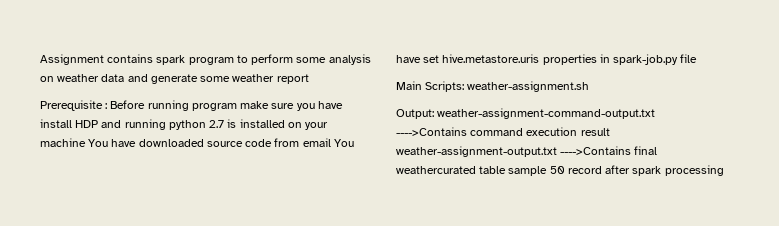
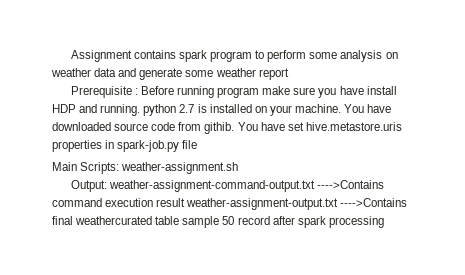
- Prerequisite : Before running program make sure you have install HDP and running python 2.7 is installed on your machine You have downloaded source code from email You have set hive.metastore.uris properties in spark-job.py file
+ Prerequisite : Before running program make sure you have install HDP and running. python 2.7 is installed on your machine. You have downloaded source code from githib. You have set hive.metastore.uris properties in spark-job.py file

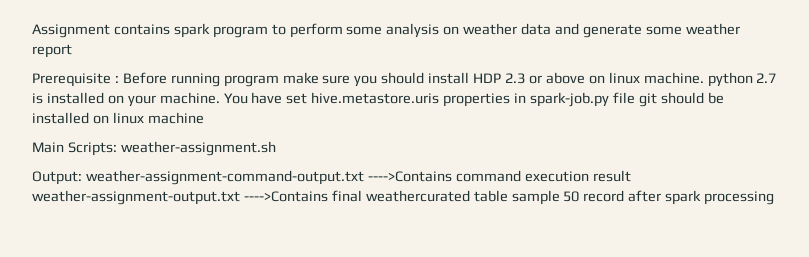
- Prerequisite : Before running program make sure you have install HDP and running. python 2.7 is installed on your machine.
+ Prerequisite : Before running program make sure you should install HDP 2.3 or above on linux machine. python 2.7 is installed on your machine.
- You have downloaded source code from githib. You have set hive.metastore.uris properties in spark-job.py file
+ You have set hive.metastore.uris properties in spark-job.py file git should be installed on linux machine

